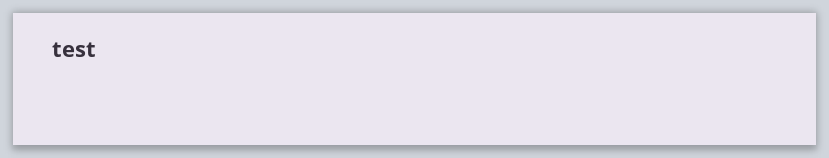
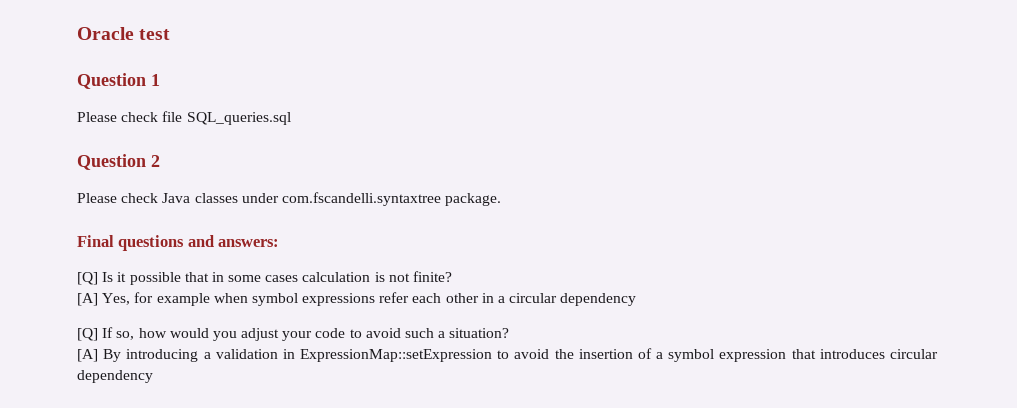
- test
+ Oracle test
+ Question 1
+ Please check file SQL_queries.sql
+ Question 2
+ Please check Java classes under com.fscandelli.syntaxtree package.
+ Final questions and answers:
+ [Q] Is it possible that in some cases calculation is not finite?
+ [A] Yes, for example when symbol expressions refer each other in a circular dependency
+ [Q] If so, how would you adjust your code to avoid such a situation?
+ [A] By introducing a validation in ExpressionMap::setExpression to avoid the insertion of a symbol expression that introduces circular dependency

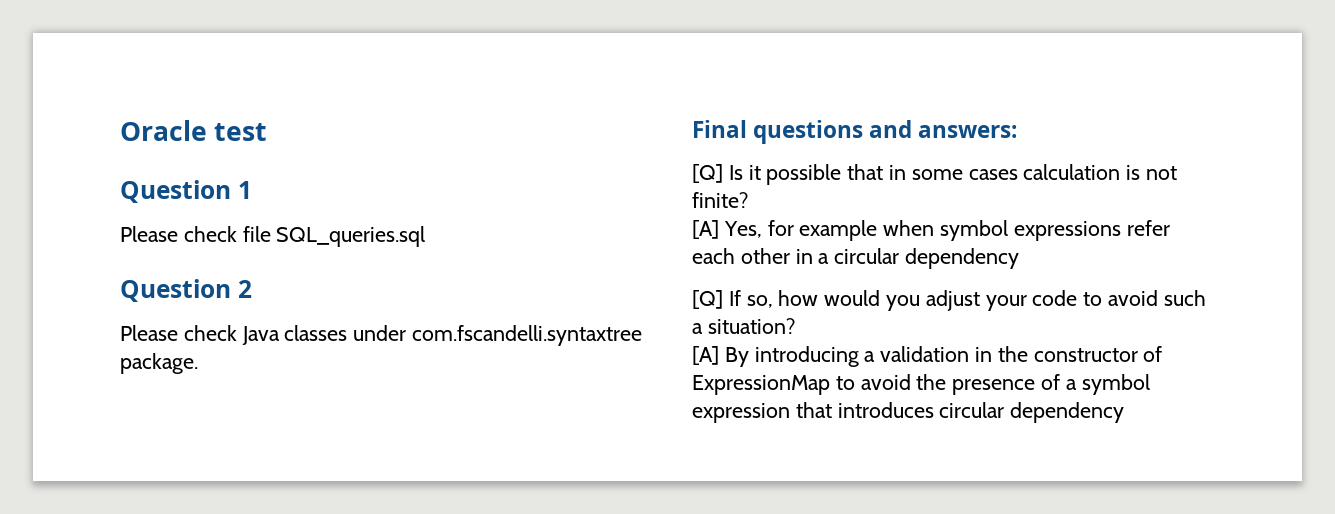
- [A] By introducing a validation in ExpressionMap::setExpression to avoid the insertion of a symbol expression that introduces circular dependency
+ [A] By introducing a validation in the constructor of ExpressionMap to avoid the presence of a symbol expression that introduces circular dependency

